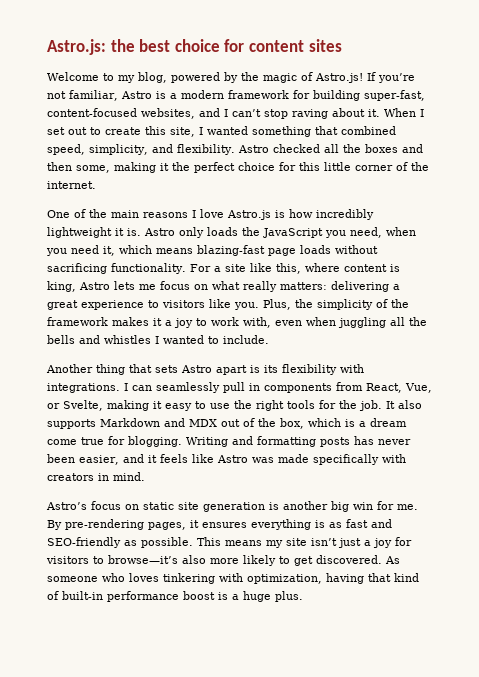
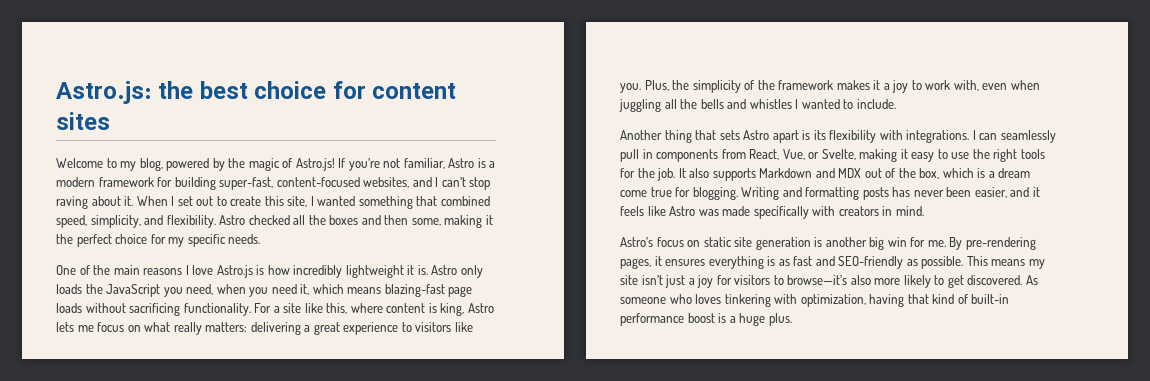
- Astro checked all the boxes and then some, making it the perfect choice for this little corner of the internet.
+ Astro checked all the boxes and then some, making it the perfect choice for my specific needs.

